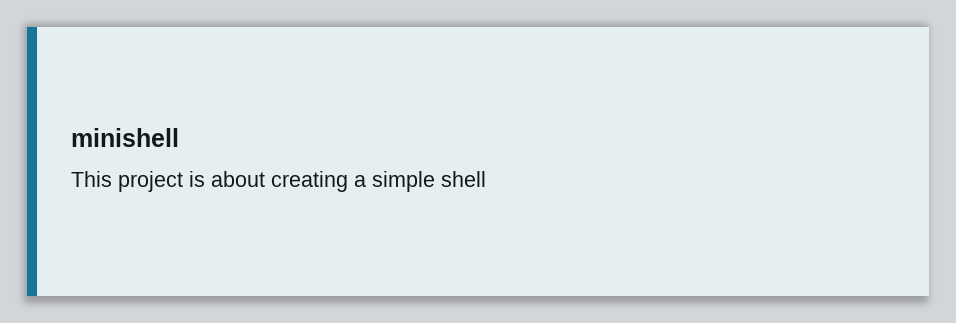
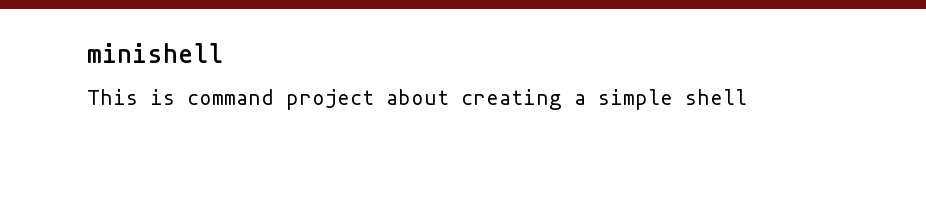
- This project is about creating a simple shell
+ This is command project about creating a simple shell

